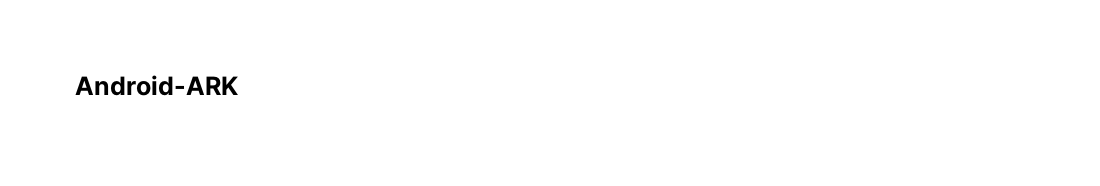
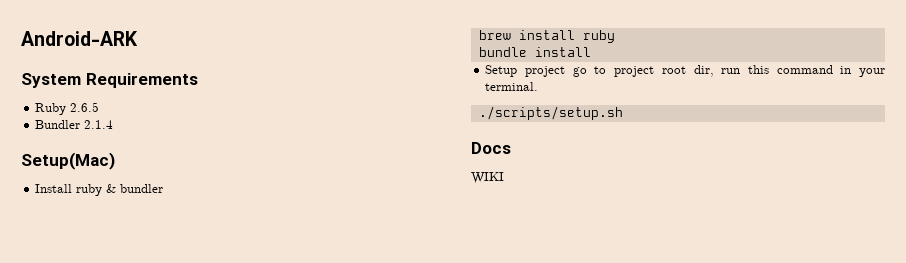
+ System Requirements
+ Ruby 2.6.5
+ Bundler 2.1.4
+ Setup(Mac)
+ Install ruby & bundler
+ brew install ruby
+ bundle install
+ Setup project go to project root dir, run this command in your terminal.
+ ./scripts/setup.sh
+ Docs
+ WIKI

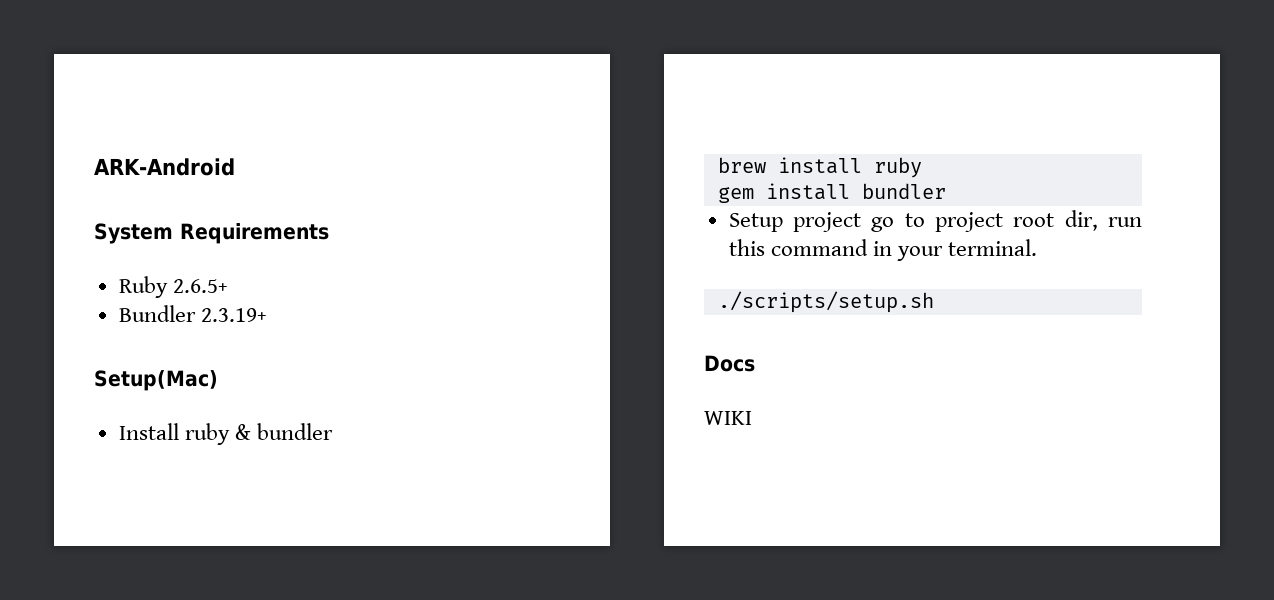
- Android-ARK
+ ARK-Android
- Ruby 2.6.5
+ Ruby 2.6.5+
- Bundler 2.1.4
+ Bundler 2.3.19+
- bundle install
+ gem install bundler

